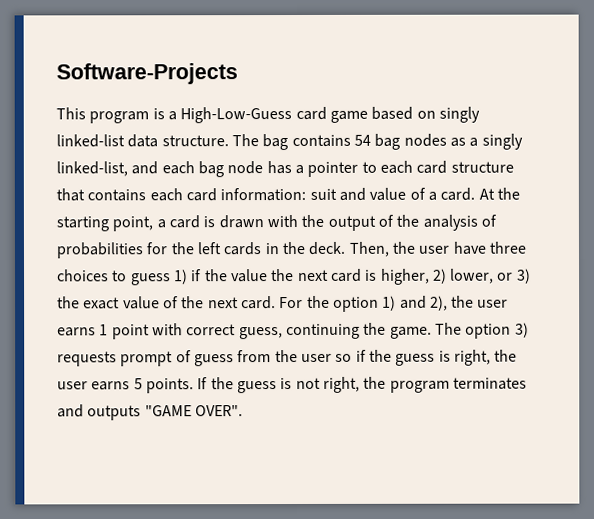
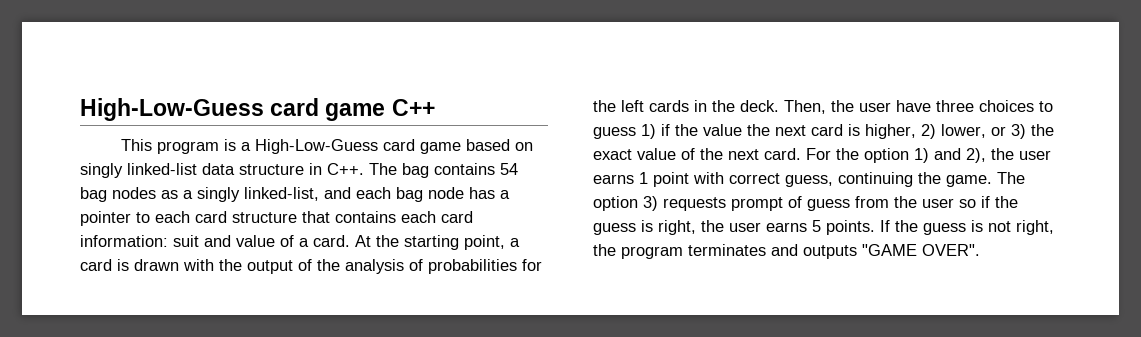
- Software-Projects
+ High-Low-Guess card game C++
- This program is a High-Low-Guess card game based on singly linked-list data structure. The bag contains 54 bag nodes as a singly linked-list, and each bag node has a pointer to each card structure that contains each card information: suit and value of a card.
+ This program is a High-Low-Guess card game based on singly linked-list data structure in C++. The bag contains 54 bag nodes as a singly linked-list, and each bag node has a pointer to each card structure that contains each card information: suit and value of a card.

